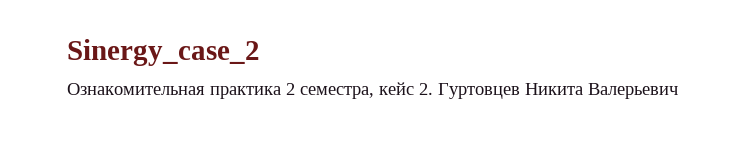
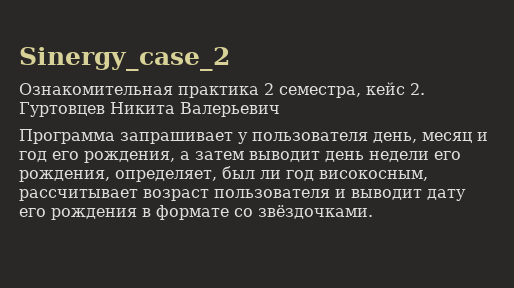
+ Программа запрашивает у пользователя день, месяц и год его рождения, а затем выводит день недели его рождения, определяет, был ли год високосным, рассчитывает возраст пользователя и выводит дату его рождения в формате со звёздочками.

